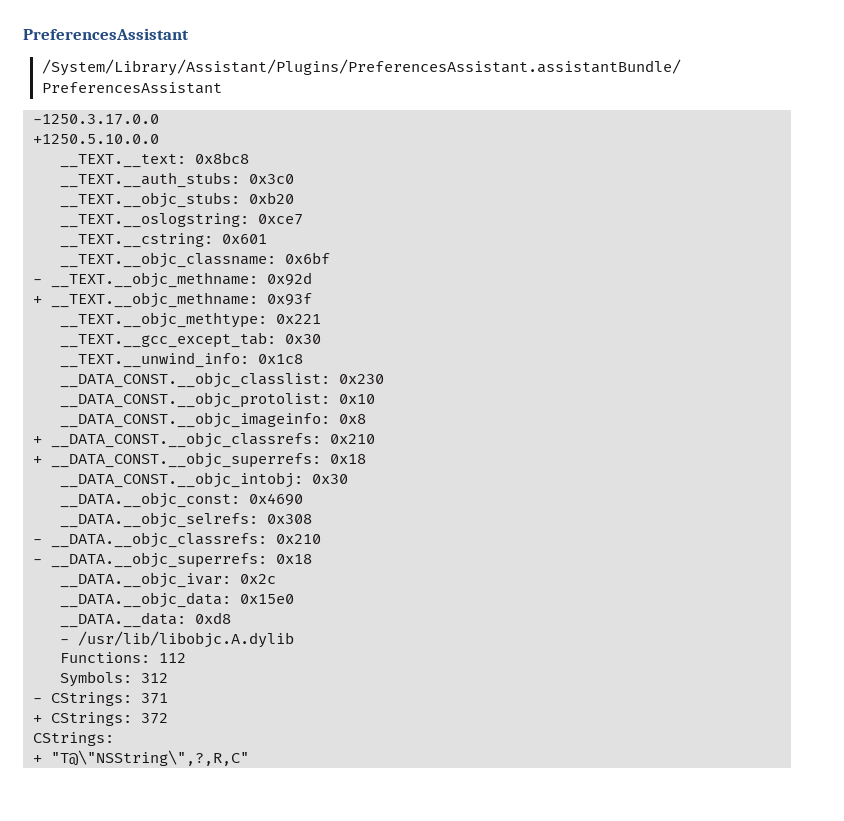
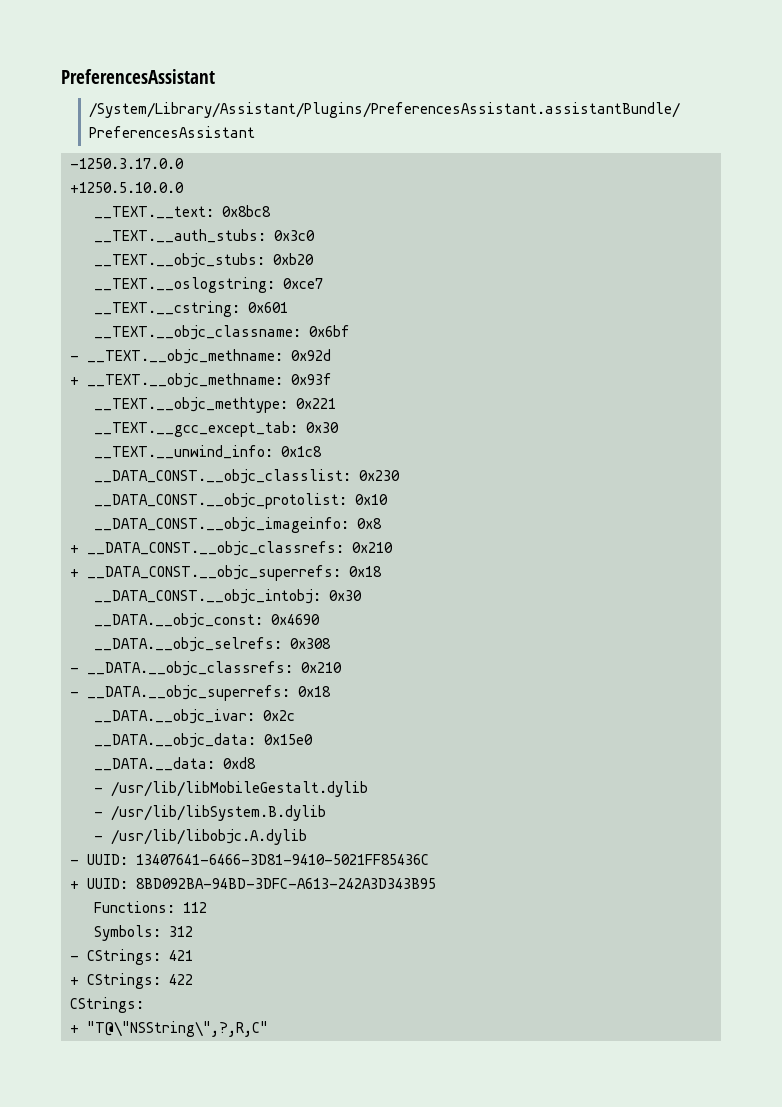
+ - /usr/lib/libMobileGestalt.dylib
+ - /usr/lib/libSystem.B.dylib
  - /usr/lib/libobjc.A.dylib
+ - UUID: 13407641-6466-3D81-9410-5021FF85436C
+ + UUID: 8BD092BA-94BD-3DFC-A613-242A3D343B95
- - CStrings: 371
+ - CStrings: 421
- + CStrings: 372
+ + CStrings: 422

